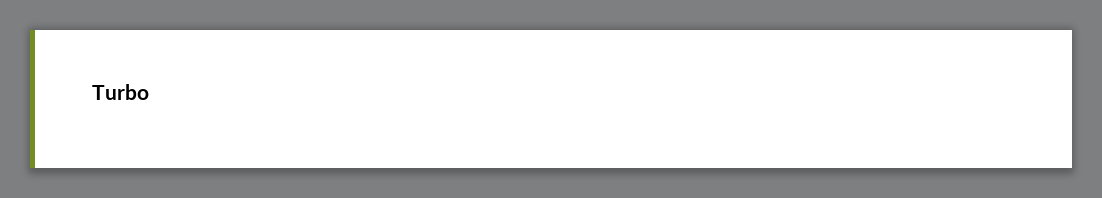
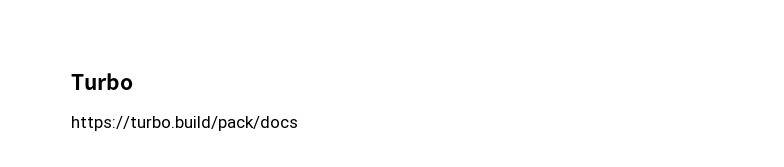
+ https://turbo.build/pack/docs

